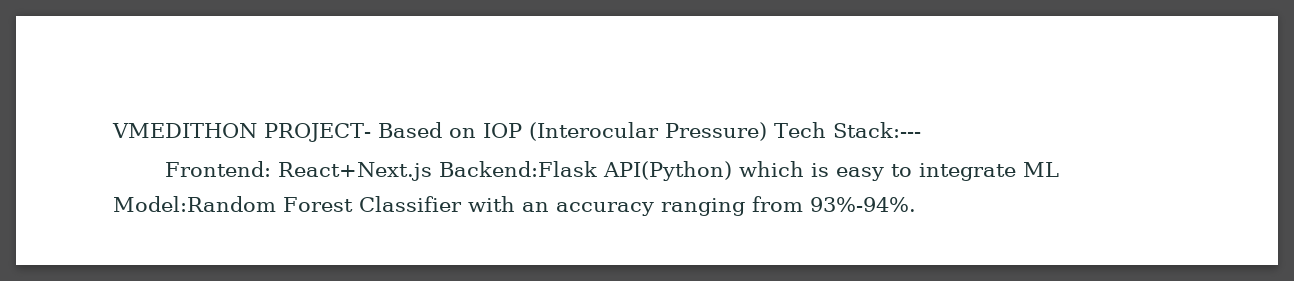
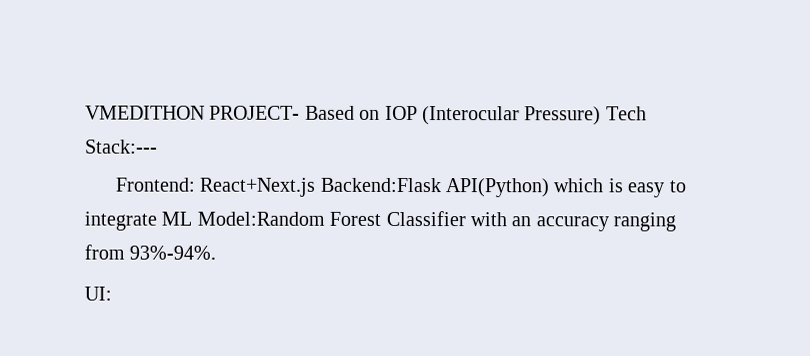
+ UI:

